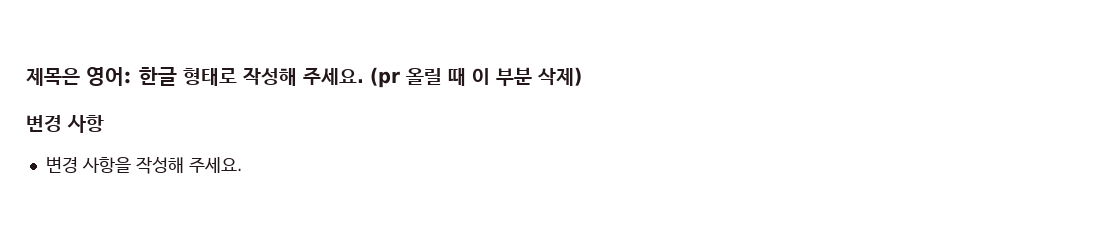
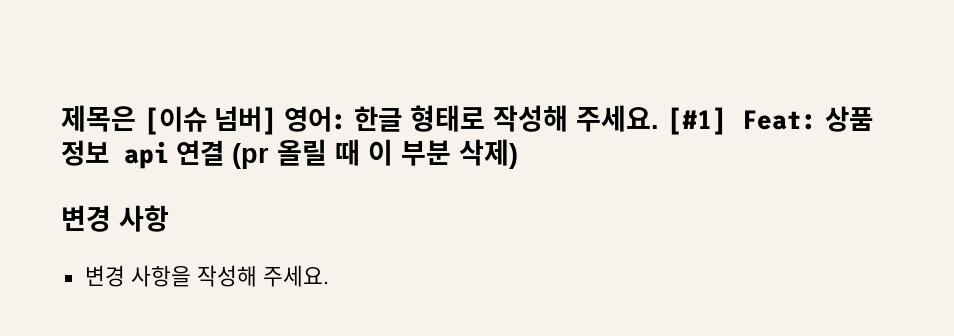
- 제목은 영어: 한글 형태로 작성해 주세요.
+ 제목은 [이슈 넘버] 영어: 한글 형태로 작성해 주세요.
- (pr 올릴 때 이 부분 삭제)
+ [#1] Feat: 상품 정보 api 연결 (pr 올릴 때 이 부분 삭제)

